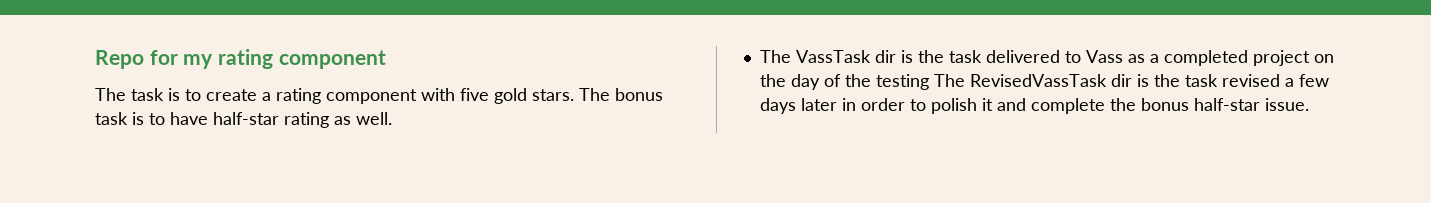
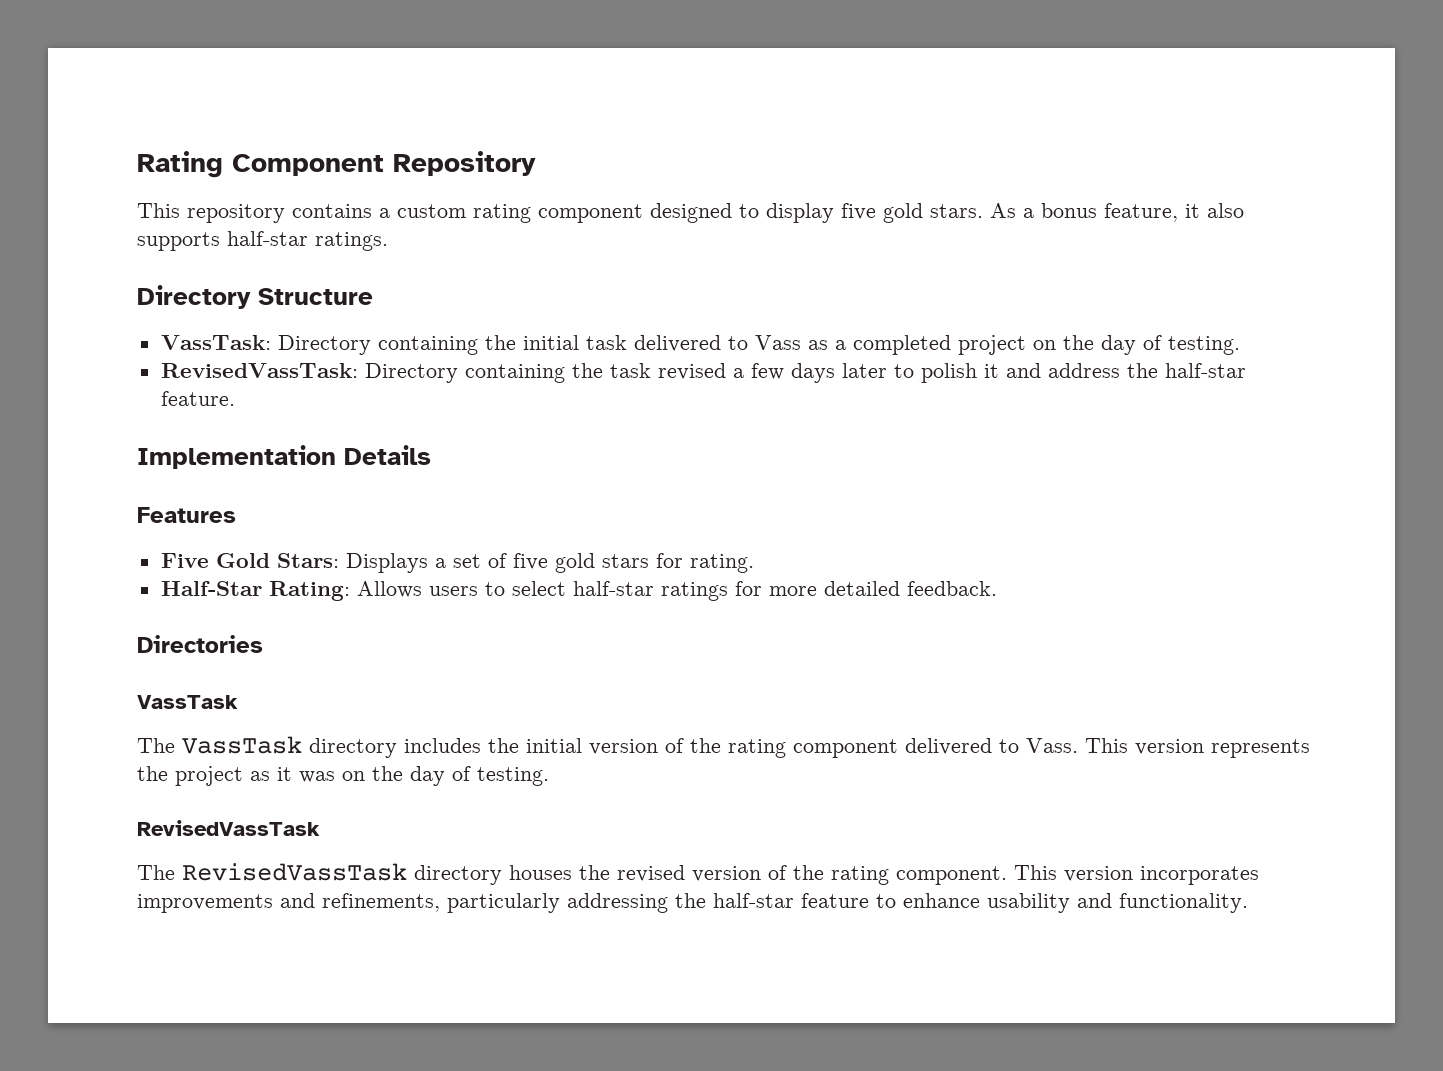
- Repo for my rating component
- The task is to create a rating component with five gold stars. The bonus task is to have half-star rating as well.
- The VassTask dir is the task delivered to Vass as a completed project on the day of the testing The RevisedVassTask dir is the task revised a few days later in order to polish it and complete the bonus half-star issue.
+ Rating Component Repository
+ This repository contains a custom rating component designed to display five gold stars. As a bonus feature, it also supports half-star ratings.
+ Directory Structure
+ VassTask: Directory containing the initial task delivered to Vass as a completed project on the day of testing.
+ RevisedVassTask: Directory containing the task revised a few days later to polish it and address the half-star feature.
+ Implementation Details
+ Features
+ Five Gold Stars: Displays a set of five gold stars for rating.
+ Half-Star Rating: Allows users to select half-star ratings for more detailed feedback.
+ Directories
+ VassTask
+ The VassTask directory includes the initial version of the rating component delivered to Vass. This version represents the project as it was on the day of testing.
+ RevisedVassTask
+ The RevisedVassTask directory houses the revised version of the rating component. This version incorporates improvements and refinements, particularly addressing the half-star feature to enhance usability and functionality.

